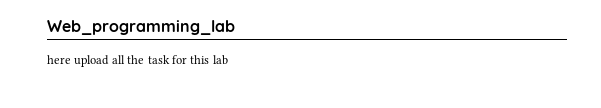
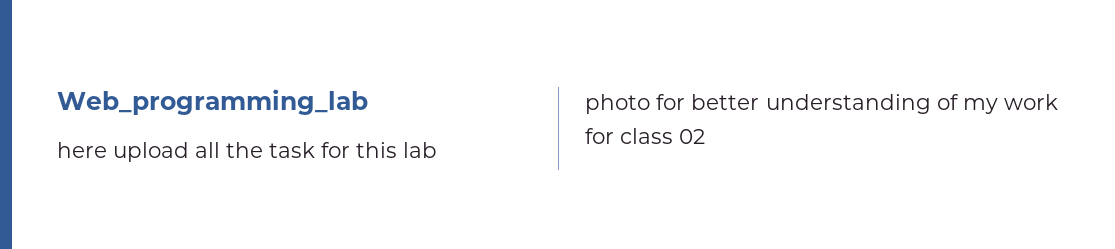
+ photo for better understanding of my work for class 02

